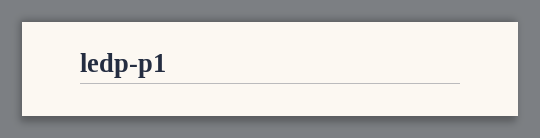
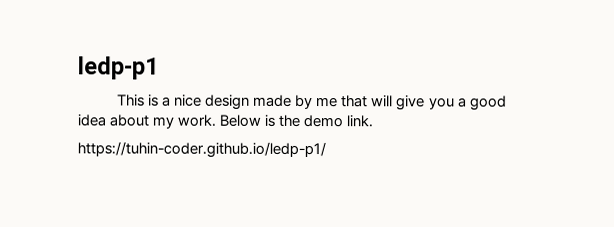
+ This is a nice design made by me that will give you a good idea about my work. Below is the demo link.
+ https://tuhin-coder.github.io/ledp-p1/

